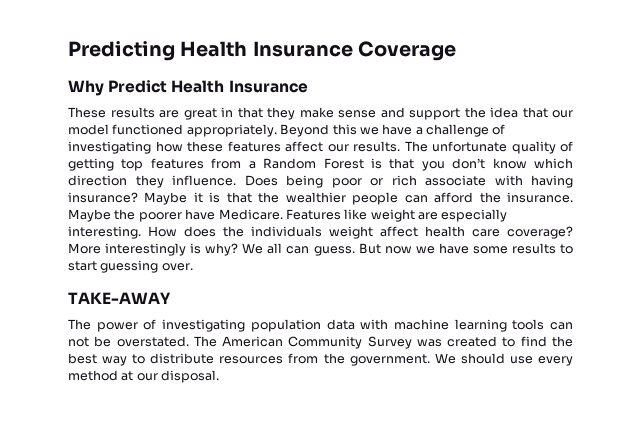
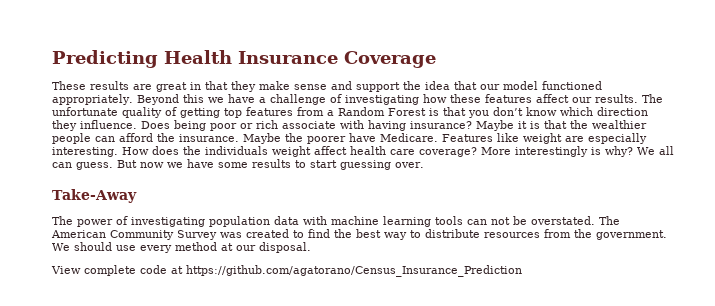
- Why Predict Health Insurance
- TAKE-AWAY
+ Take-Away
+ View complete code at https://github.com/agatorano/Census_Insurance_Prediction

